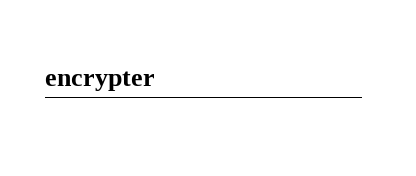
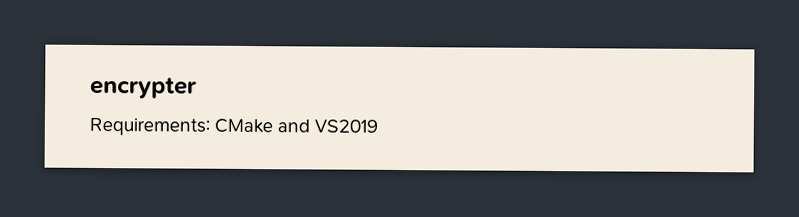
+ Requirements: CMake and VS2019

